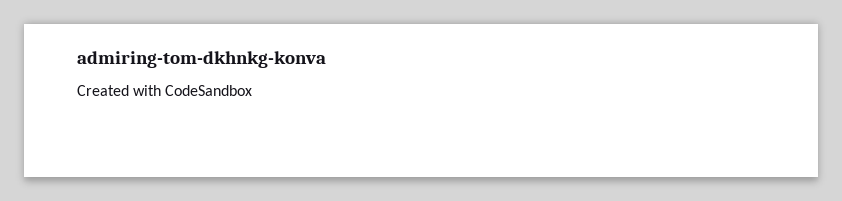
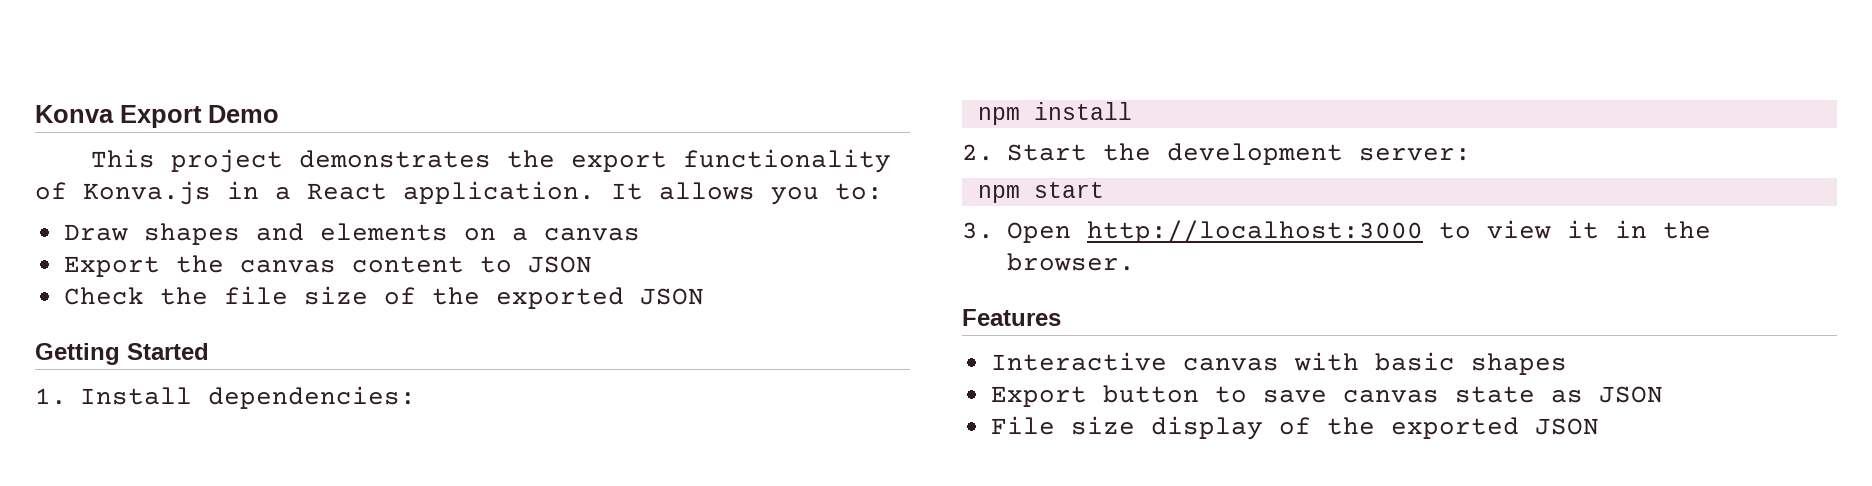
- admiring-tom-dkhnkg-konva
- Created with CodeSandbox
+ Konva Export Demo
+ This project demonstrates the export functionality of Konva.js in a React application. It allows you to:
+ Draw shapes and elements on a canvas
+ Export the canvas content to JSON
+ Check the file size of the exported JSON
+ Getting Started
+ 1. Install dependencies:
+ npm install
+ 2. Start the development server:
+ npm start
+ 3. Open http://localhost:3000 to view it in the browser.
+ Features
+ Interactive canvas with basic shapes
+ Export button to save canvas state as JSON
+ File size display of the exported JSON

